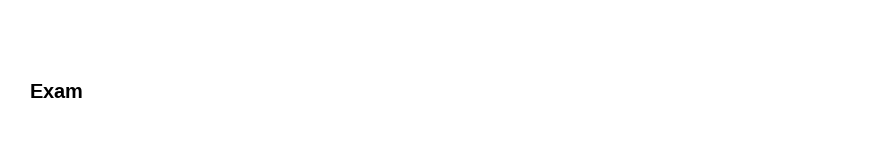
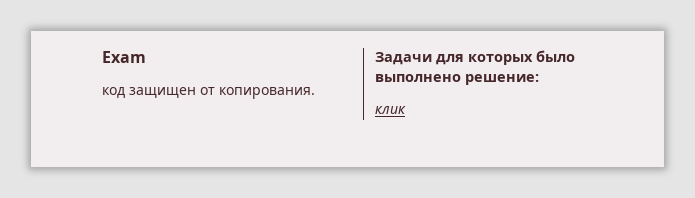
+ код защищен от копирования.
+ Задачи для которых было выполнено решение:
+ клик

